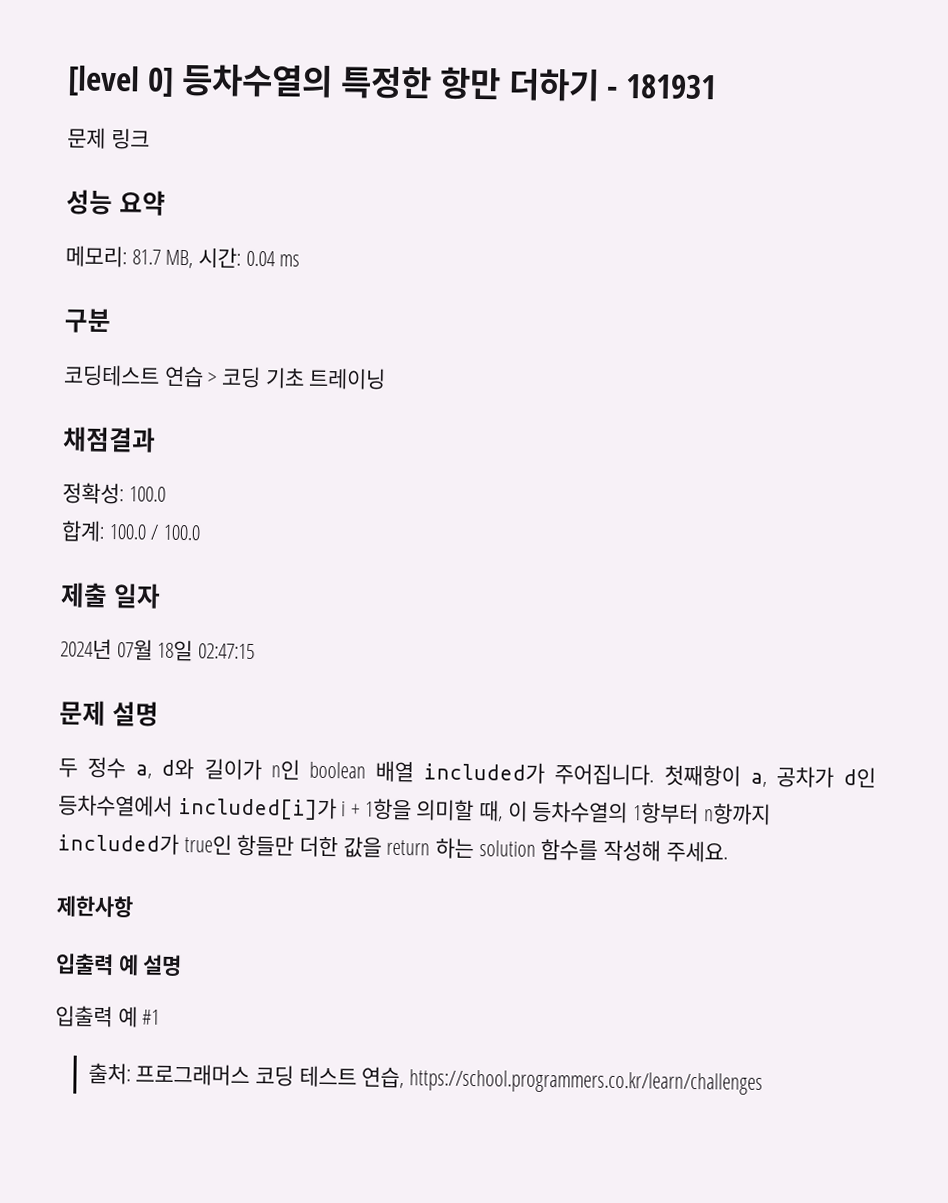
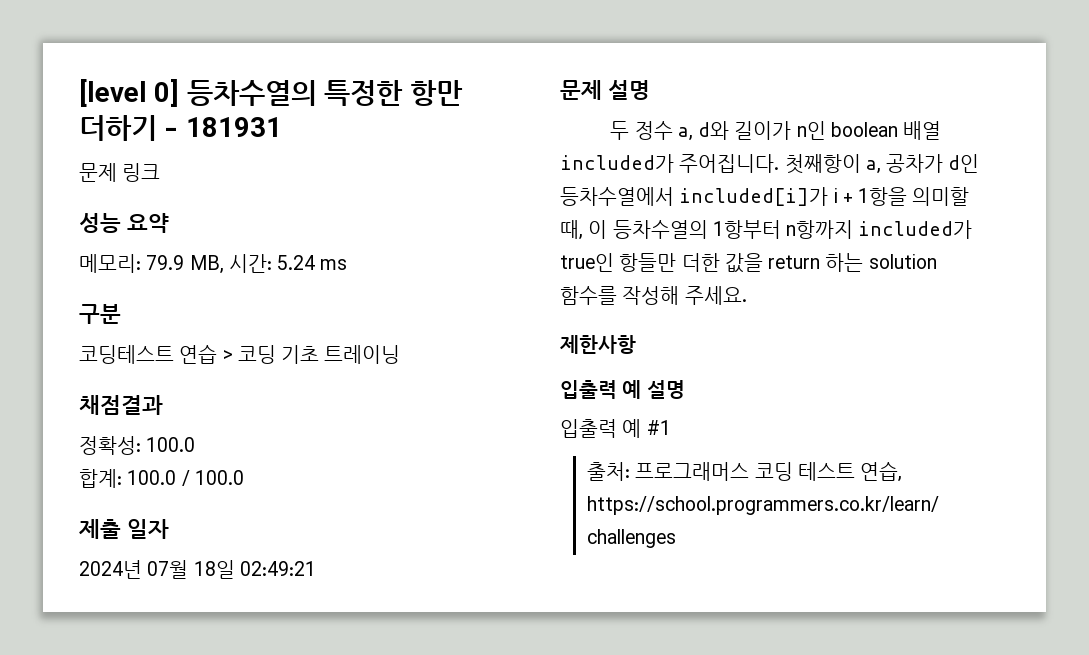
- 메모리: 81.7 MB, 시간: 0.04 ms
+ 메모리: 79.9 MB, 시간: 5.24 ms
- 2024년 07월 18일 02:47:15
+ 2024년 07월 18일 02:49:21

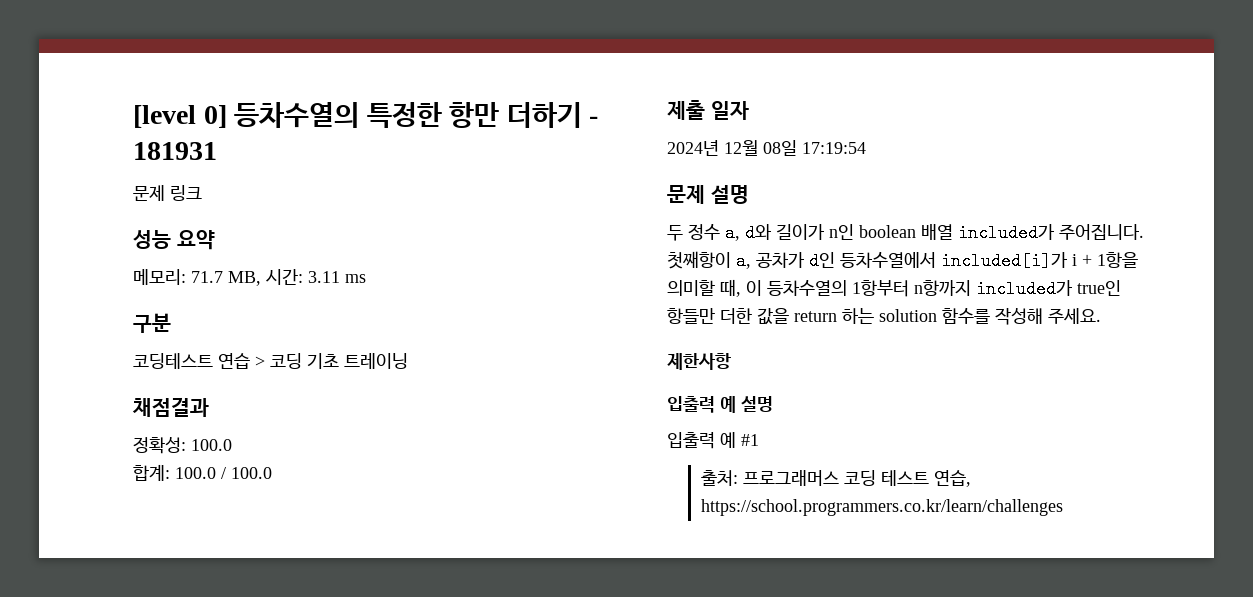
- 메모리: 79.9 MB, 시간: 5.24 ms
+ 메모리: 71.7 MB, 시간: 3.11 ms
- 2024년 07월 18일 02:49:21
+ 2024년 12월 08일 17:19:54

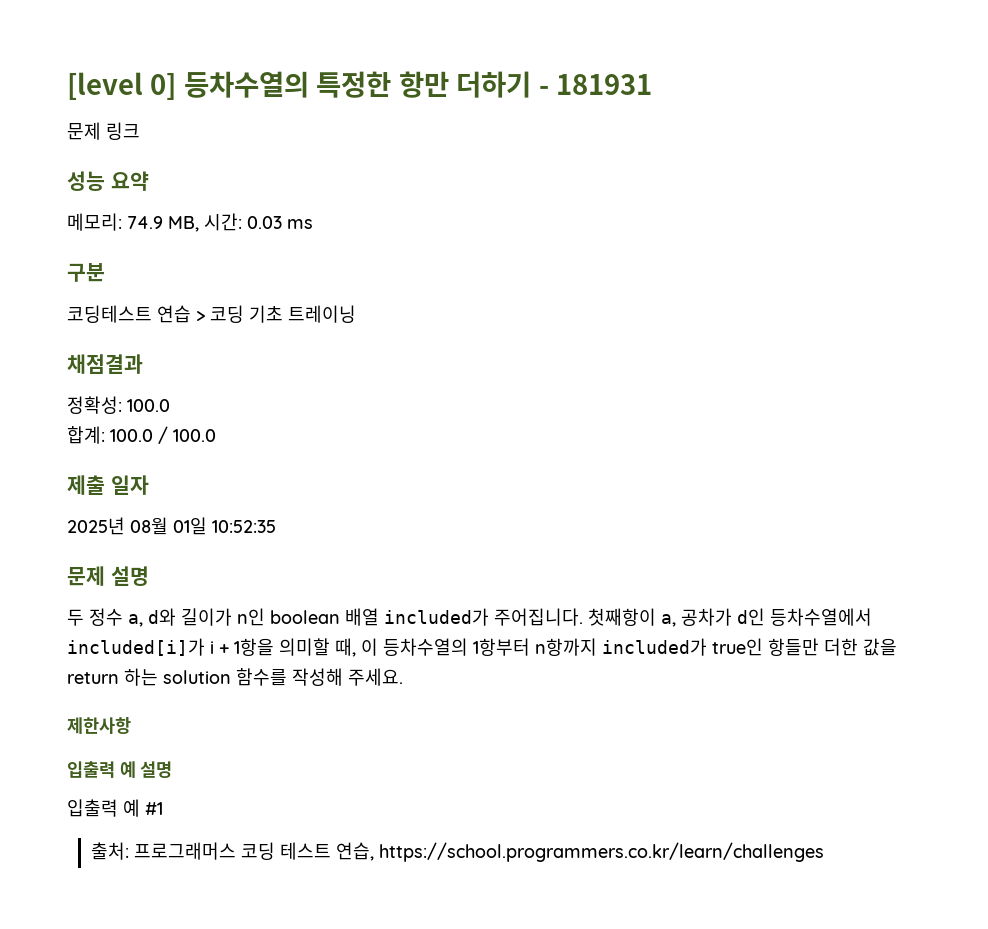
- 메모리: 71.7 MB, 시간: 3.11 ms
+ 메모리: 74.9 MB, 시간: 0.03 ms
- 2024년 12월 08일 17:19:54
+ 2025년 08월 01일 10:52:35

